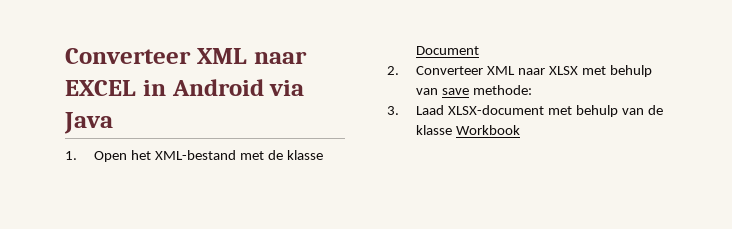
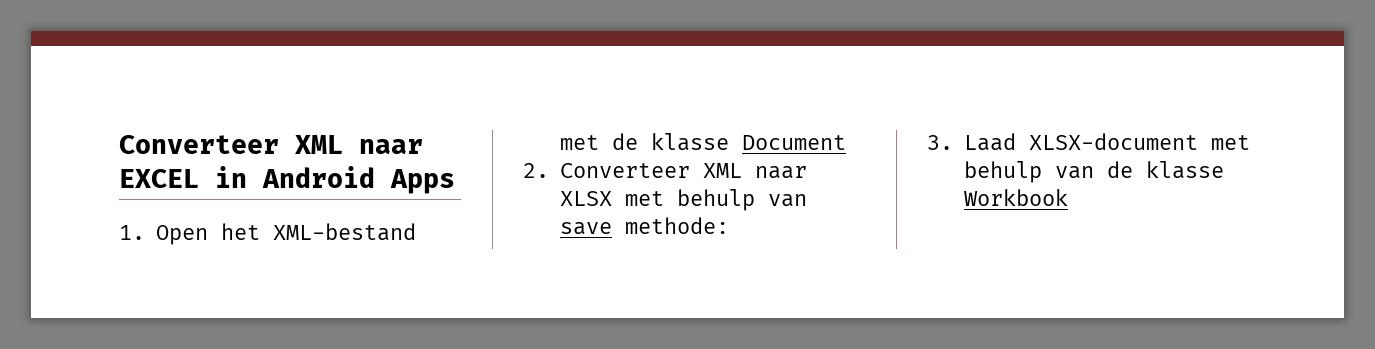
- Converteer XML naar EXCEL in Android via Java
+ Converteer XML naar EXCEL in Android Apps

